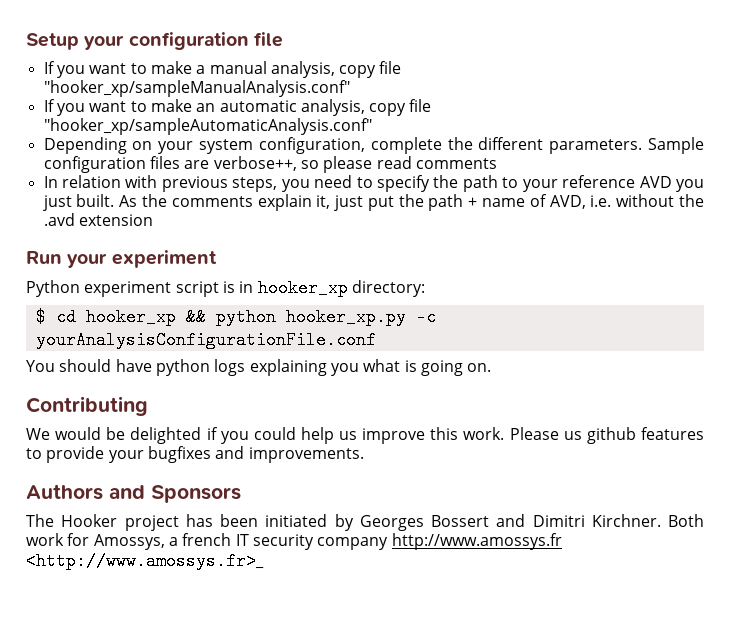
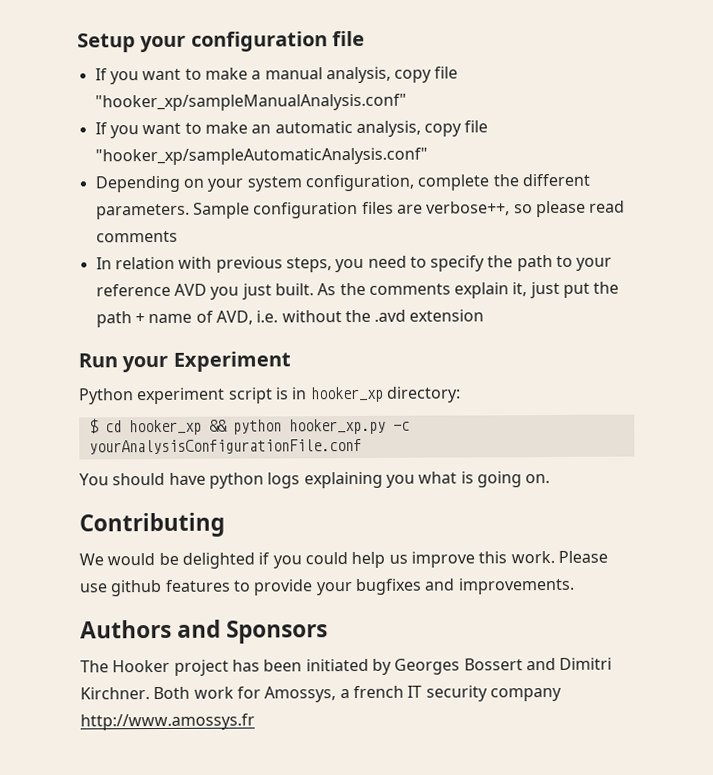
- Run your experiment
+ Run your Experiment
- Please us github features to provide your bugfixes and improvements.
+ Please use github features to provide your bugfixes and improvements.
- Both work for Amossys, a french IT security company http://www.amossys.fr <http://www.amossys.fr>_
+ Both work for Amossys, a french IT security company http://www.amossys.fr

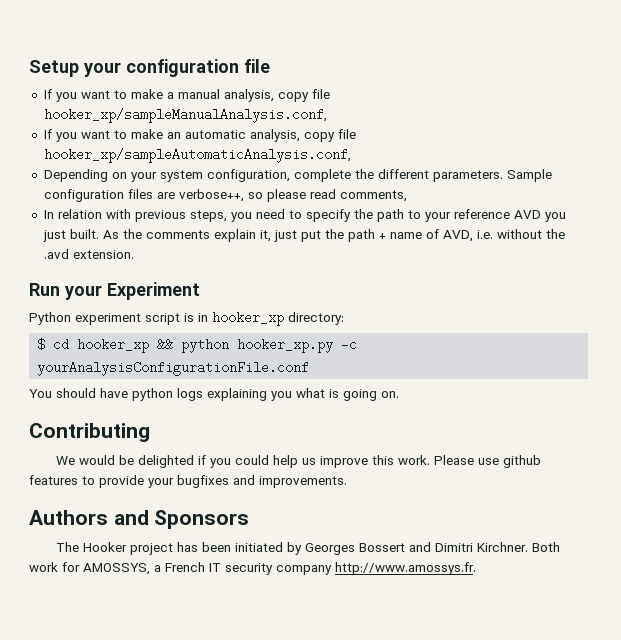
- If you want to make a manual analysis, copy file "hooker_xp/sampleManualAnalysis.conf"
+ If you want to make a manual analysis, copy file hooker_xp/sampleManualAnalysis.conf,
- If you want to make an automatic analysis, copy file "hooker_xp/sampleAutomaticAnalysis.conf"
+ If you want to make an automatic analysis, copy file hooker_xp/sampleAutomaticAnalysis.conf,
- Sample configuration files are verbose++, so please read comments
+ Sample configuration files are verbose++, so please read comments,
- As the comments explain it, just put the path + name of AVD, i.e. without the .avd extension
+ As the comments explain it, just put the path + name of AVD, i.e. without the .avd extension.
- Both work for Amossys, a french IT security company http://www.amossys.fr
+ Both work for AMOSSYS, a French IT security company http://www.amossys.fr.

